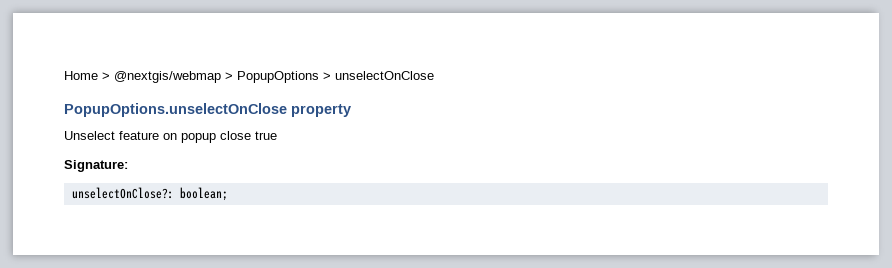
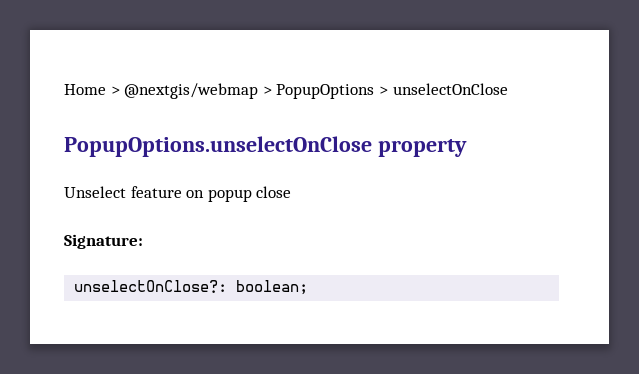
- Unselect feature on popup close true
+ Unselect feature on popup close

